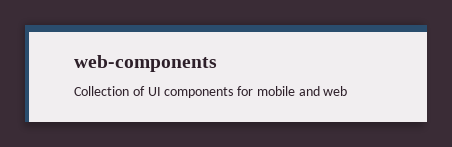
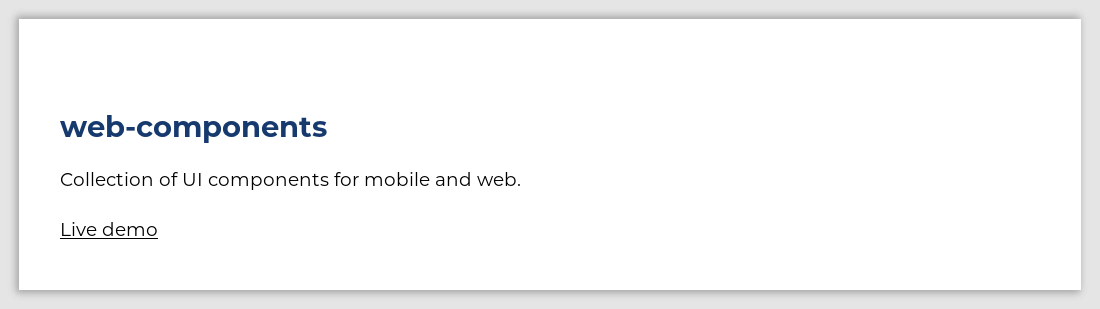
- Collection of UI components for mobile and web
+ Collection of UI components for mobile and web.
+ Live demo

